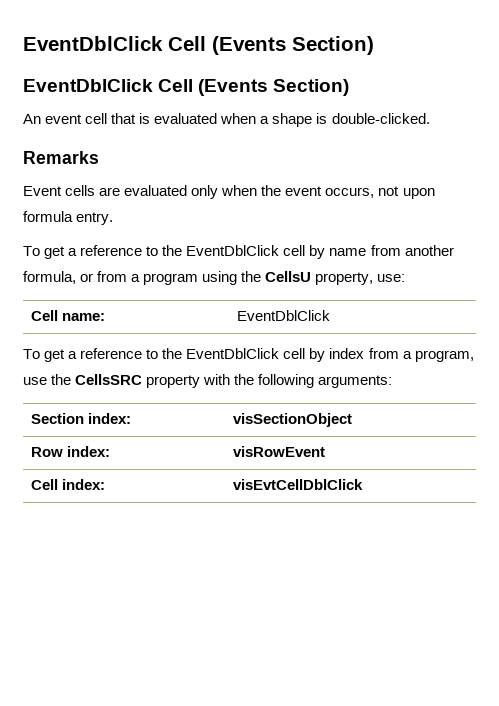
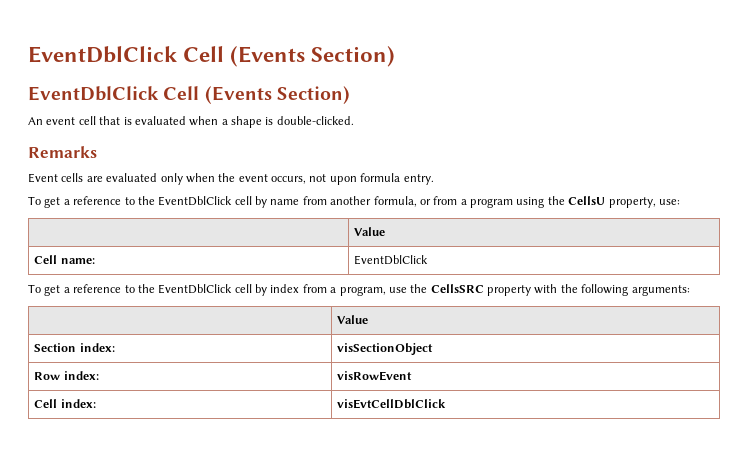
  To get a reference to the EventDblClick cell by name from another formula, or from a program using the CellsU property, use:
+ | Value
  To get a reference to the EventDblClick cell by index from a program, use the CellsSRC property with the following arguments:
+ | Value

